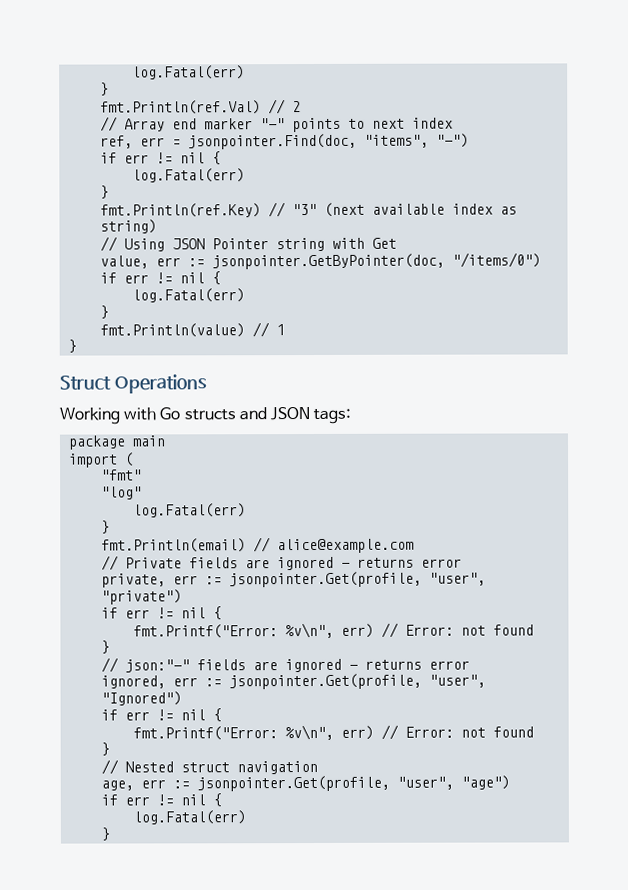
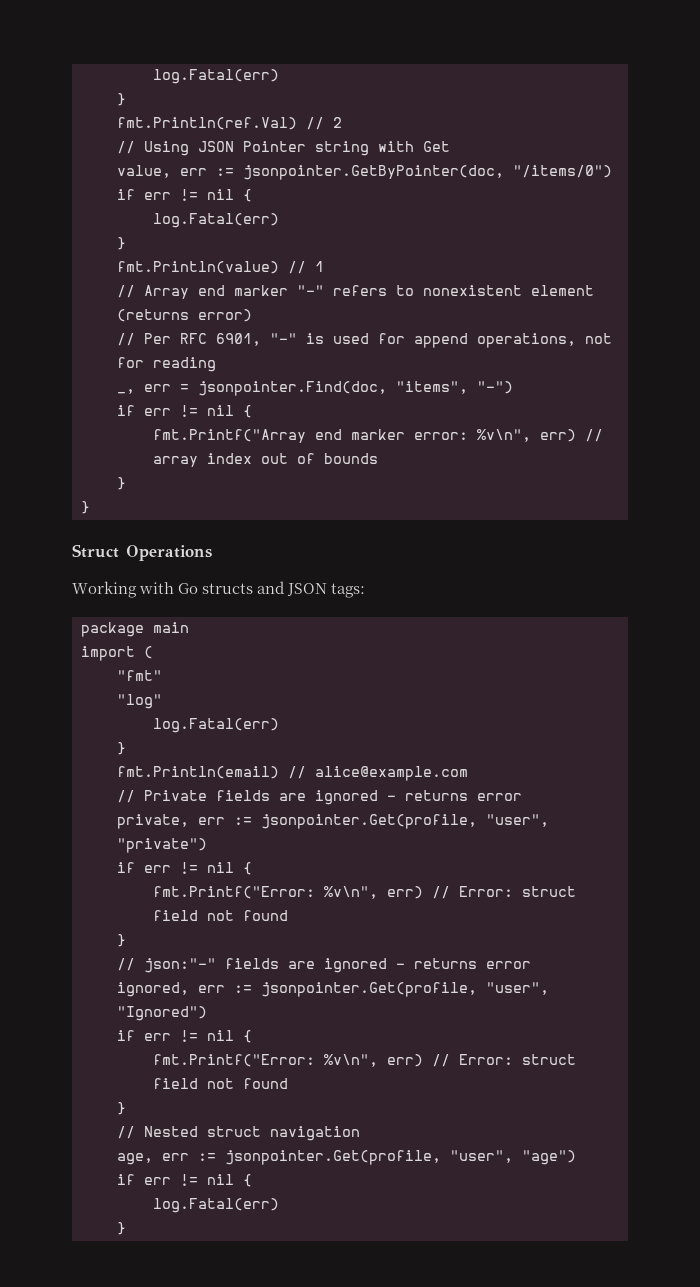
- // Array end marker "-" points to next index
- ref, err = jsonpointer.Find(doc, "items", "-")
- if err != nil {
- log.Fatal(err)
- }
- fmt.Println(ref.Key) // "3" (next available index as string)
+ // Array end marker "-" refers to nonexistent element (returns error)
+ // Per RFC 6901, "-" is used for append operations, not for reading
+ _, err = jsonpointer.Find(doc, "items", "-")
+ if err != nil {
+ fmt.Printf("Array end marker error: %v\n", err) // array index out of bounds
+ }
  private, err := jsonpointer.Get(profile, "user", "private")
  if err != nil {
- fmt.Printf("Error: %v\n", err) // Error: not found
+ fmt.Printf("Error: %v\n", err) // Error: struct field not found
  ignored, err := jsonpointer.Get(profile, "user", "Ignored")
  if err != nil {
- fmt.Printf("Error: %v\n", err) // Error: not found
+ fmt.Printf("Error: %v\n", err) // Error: struct field not found

